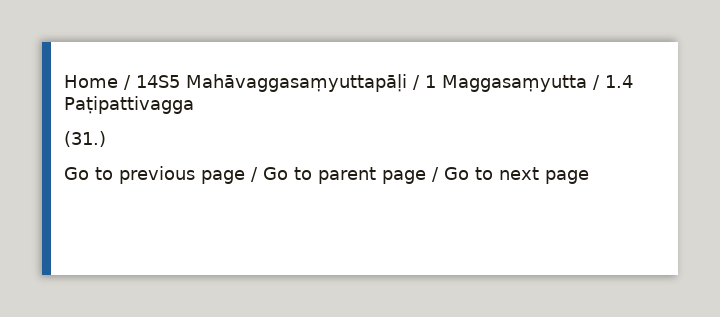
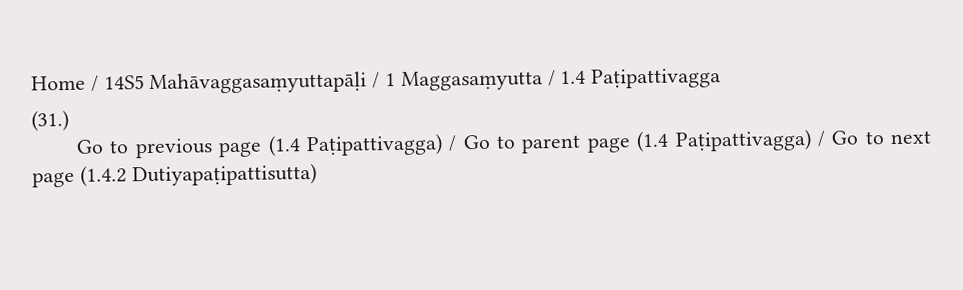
- Go to previous page / Go to parent page / Go to next page
+ Go to previous page (1.4 Paṭipattivagga) / Go to parent page (1.4 Paṭipattivagga) / Go to next page (1.4.2 Dutiyapaṭipattisutta)

